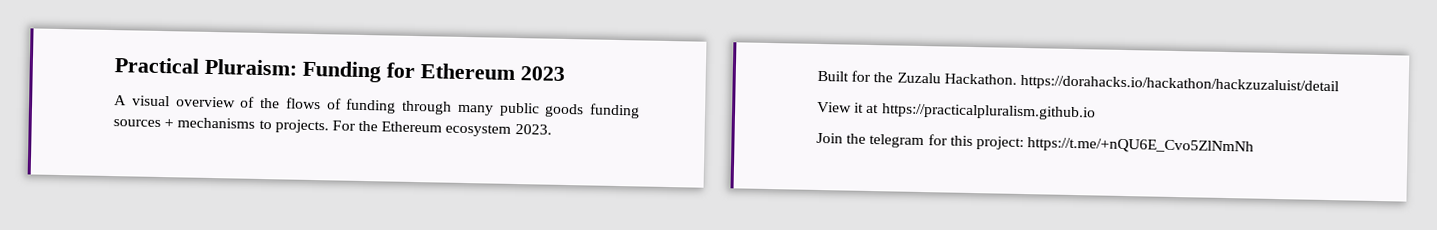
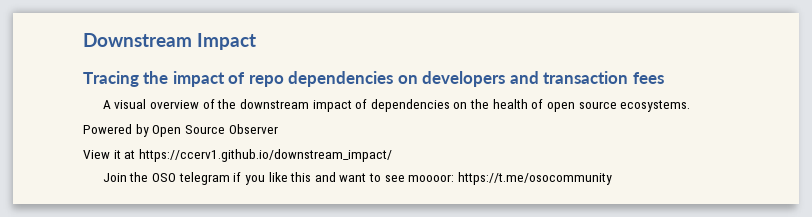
- Practical Pluraism: Funding for Ethereum 2023
+ Downstream Impact
+ Tracing the impact of repo dependencies on developers and transaction fees
- A visual overview of the flows of funding through many public goods funding sources + mechanisms to projects. For the Ethereum ecosystem 2023.
- Built for the Zuzalu Hackathon. https://dorahacks.io/hackathon/hackzuzaluist/detail
+ A visual overview of the downstream impact of dependencies on the health of open source ecosystems.
+ Powered by Open Source Observer
- View it at https://practicalpluralism.github.io
+ View it at https://ccerv1.github.io/downstream_impact/
- Join the telegram for this project: https://t.me/+nQU6E_Cvo5ZlNmNh
+ Join the OSO telegram if you like this and want to see moooor: https://t.me/osocommunity

